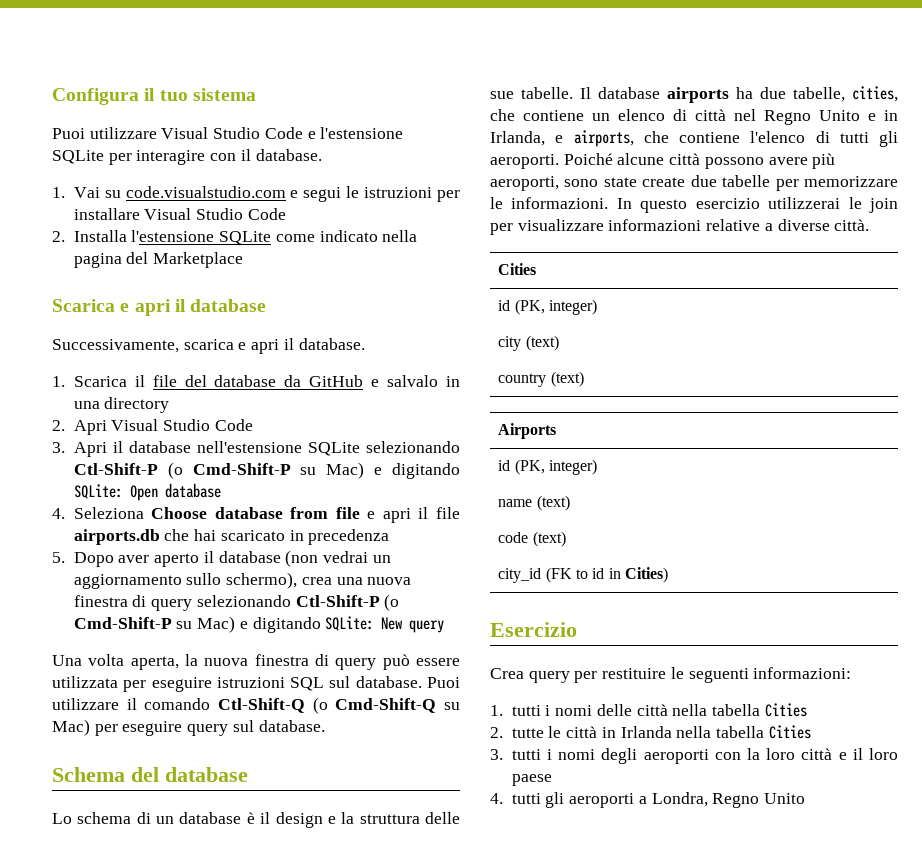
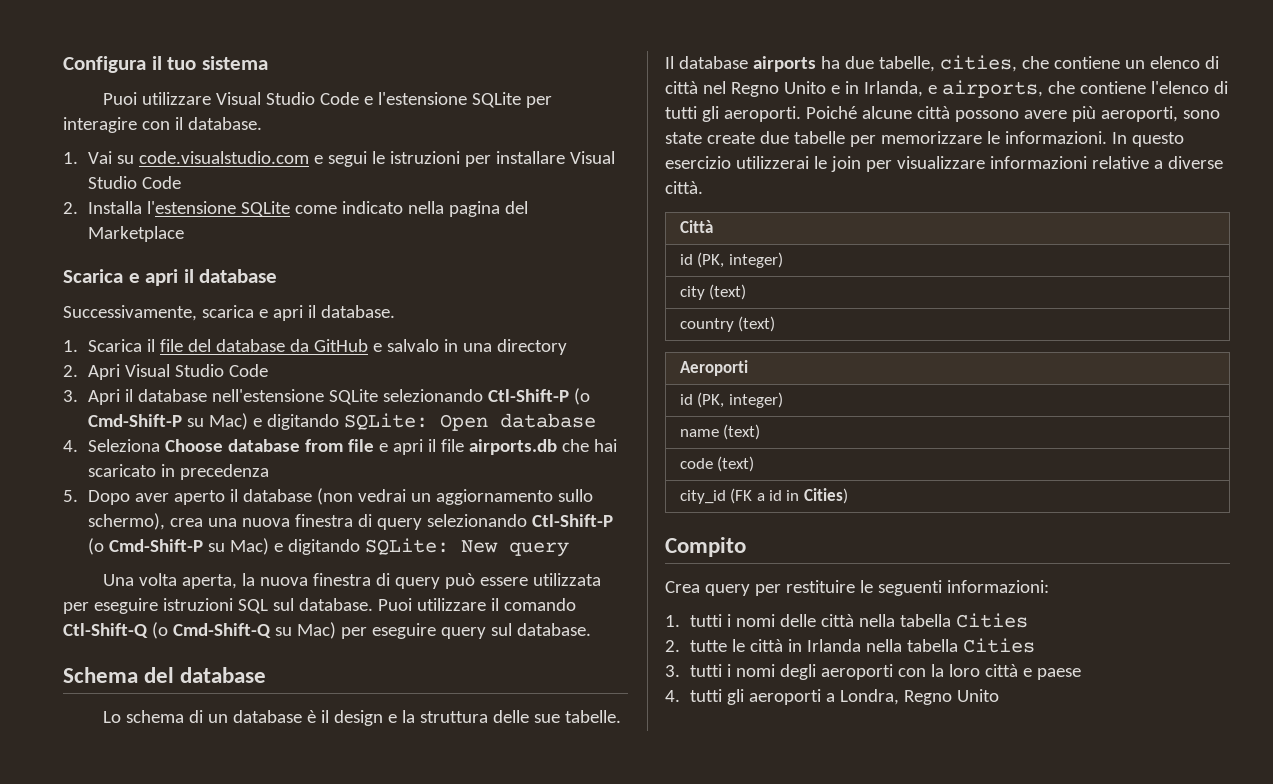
  In questo esercizio utilizzerai le join per visualizzare informazioni relative a diverse città.
- Cities
+ Città
- Airports
+ Aeroporti
- city_id (FK to id in Cities)
+ city_id (FK a id in Cities)
- Esercizio
+ Compito
- 3. tutti i nomi degli aeroporti con la loro città e il loro paese
+ 3. tutti i nomi degli aeroporti con la loro città e paese

